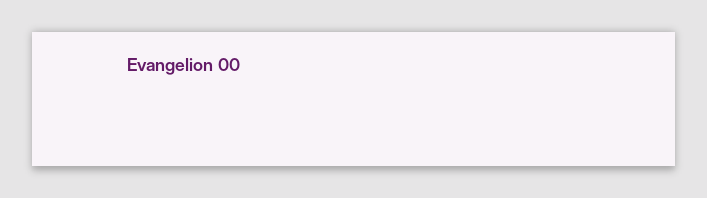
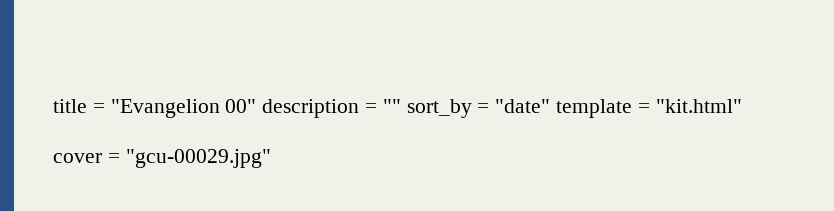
- Evangelion 00
+ title = "Evangelion 00" description = "" sort_by = "date" template = "kit.html"
+ cover = "gcu-00029.jpg"

